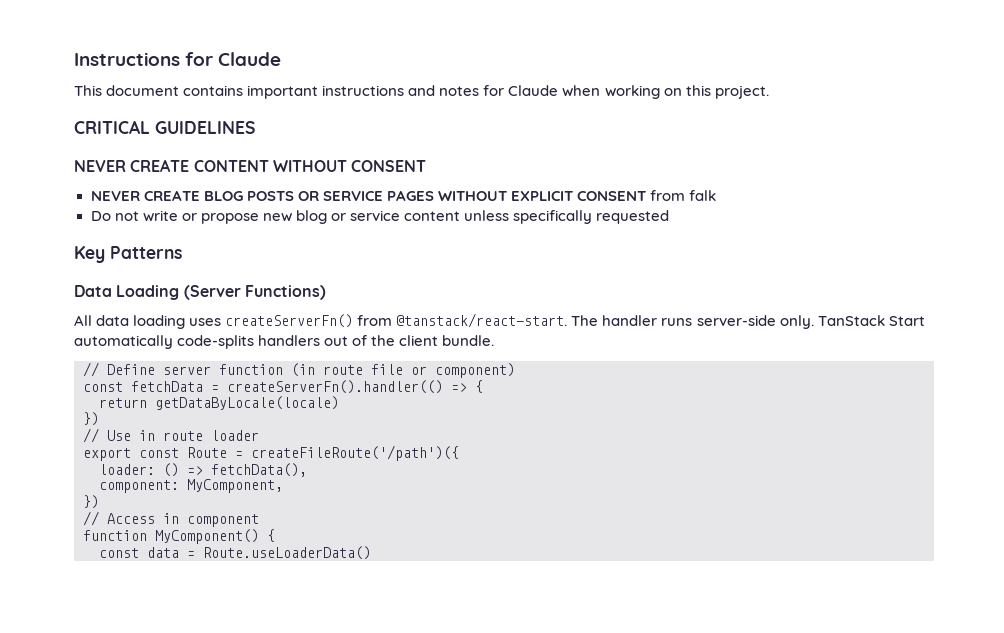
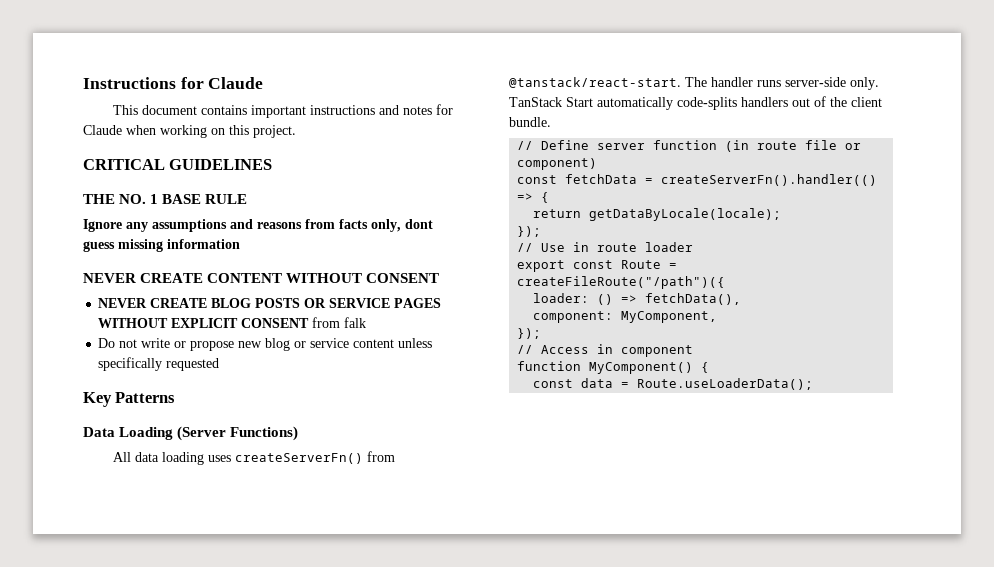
+ THE NO. 1 BASE RULE
+ Ignore any assumptions and reasons from facts only, dont guess missing information
- return getDataByLocale(locale)
- })
+ return getDataByLocale(locale);
+ });
- export const Route = createFileRoute('/path')({
+ export const Route = createFileRoute("/path")({
  component: MyComponent,
- })
+ });
- const data = Route.useLoaderData()
+ const data = Route.useLoaderData();

